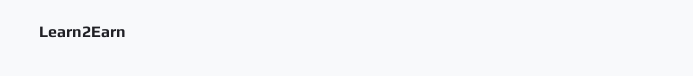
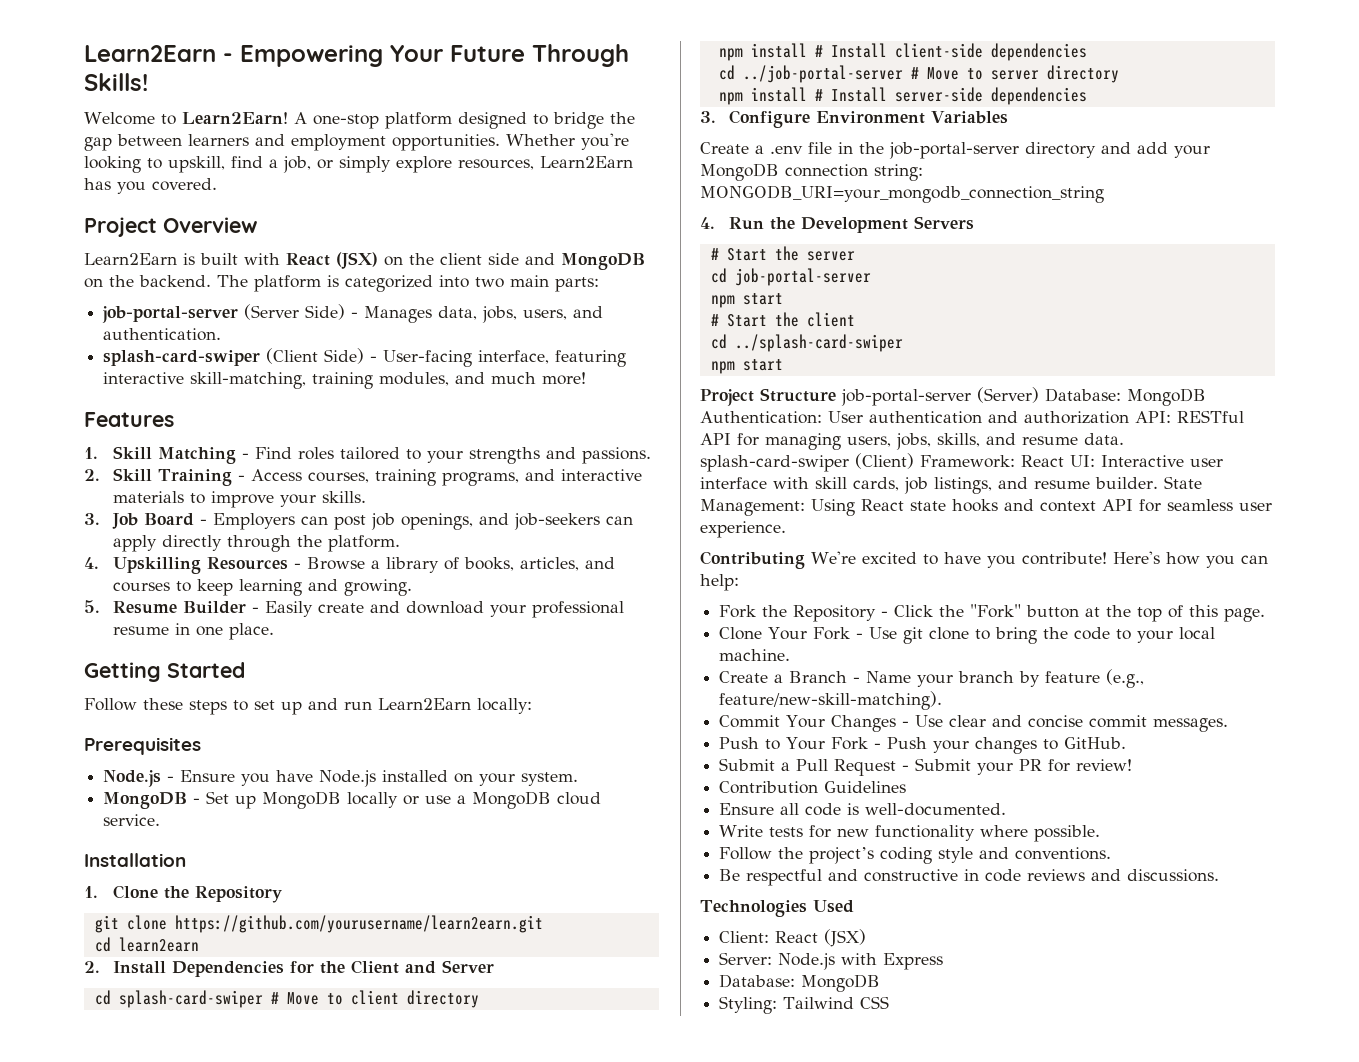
- Learn2Earn
+ Learn2Earn - Empowering Your Future Through Skills!
+ Welcome to Learn2Earn! A one-stop platform designed to bridge the gap between learners and employment opportunities. Whether you're looking to upskill, find a job, or simply explore resources, Learn2Earn has you covered.
+ Project Overview
+ Learn2Earn is built with React (JSX) on the client side and MongoDB on the backend. The platform is categorized into two main parts:
+ job-portal-server (Server Side) - Manages data, jobs, users, and authentication.
+ splash-card-swiper (Client Side) - User-facing interface, featuring interactive skill-matching, training modules, and much more!
+ Features
+ 1. Skill Matching - Find roles tailored to your strengths and passions.
+ 2. Skill Training - Access courses, training programs, and interactive materials to improve your skills.
+ 3. Job Board - Employers can post job openings, and job-seekers can apply directly through the platform.
+ 4. Upskilling Resources - Browse a library of books, articles, and courses to keep learning and growing.
+ 5. Resume Builder - Easily create and download your professional resume in one place.
+ Getting Started
+ Follow these steps to set up and run Learn2Earn locally:
+ Prerequisites
+ Node.js - Ensure you have Node.js installed on your system.
+ MongoDB - Set up MongoDB locally or use a MongoDB cloud service.
+ Installation
+ 1. Clone the Repository
+ git clone https://github.com/yourusername/learn2earn.git
+ cd learn2earn
+ 2. Install Dependencies for the Client and Server
+ cd splash-card-swiper # Move to client directory
+ npm install # Install client-side dependencies
+ cd ../job-portal-server # Move to server directory
+ npm install # Install server-side dependencies
+ 3. Configure Environment Variables
+ Create a .env file in the job-portal-server directory and add your MongoDB connection string: MONGODB_URI=your_mongodb_connection_string
+ 4. Run the Development Servers
+ # Start the server
+ cd job-portal-server
+ npm start
+ # Start the client
+ cd ../splash-card-swiper
+ npm start
+ Project Structure job-portal-server (Server) Database: MongoDB Authentication: User authentication and authorization API: RESTful API for managing users, jobs, skills, and resume data. splash-card-swiper (Client) Framework: React UI: Interactive user interface with skill cards, job listings, and resume builder. State Management: Using React state hooks and context API for seamless user experience.
+ Contributing We're excited to have you contribute! Here's how you can help:
+ Fork the Repository - Click the "Fork" button at the top of this page.
+ Clone Your Fork - Use git clone to bring the code to your local machine.
+ Create a Branch - Name your branch by feature (e.g., feature/new-skill-matching).
+ Commit Your Changes - Use clear and concise commit messages.
+ Push to Your Fork - Push your changes to GitHub.
+ Submit a Pull Request - Submit your PR for review!
+ Contribution Guidelines
+ Ensure all code is well-documented.
+ Write tests for new functionality where possible.
+ Follow the project’s coding style and conventions.
+ Be respectful and constructive in code reviews and discussions.
+ Technologies Used
+ Client: React (JSX)
+ Server: Node.js with Express
+ Database: MongoDB
+ Styling: Tailwind CSS

